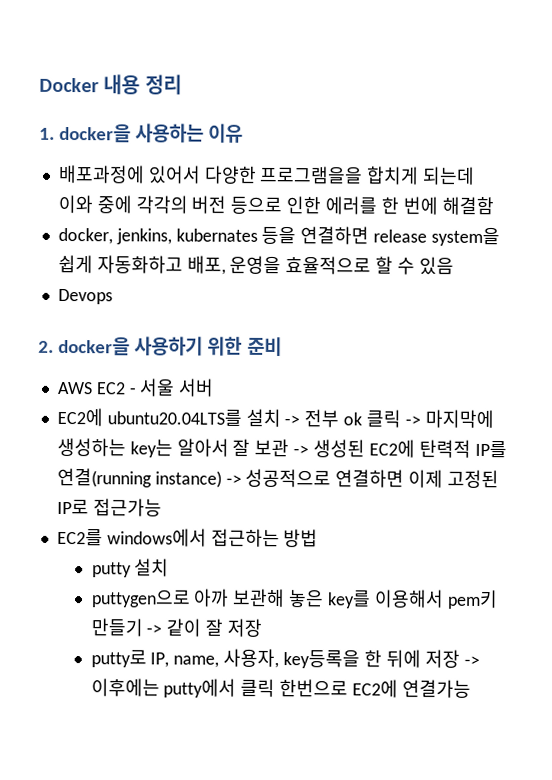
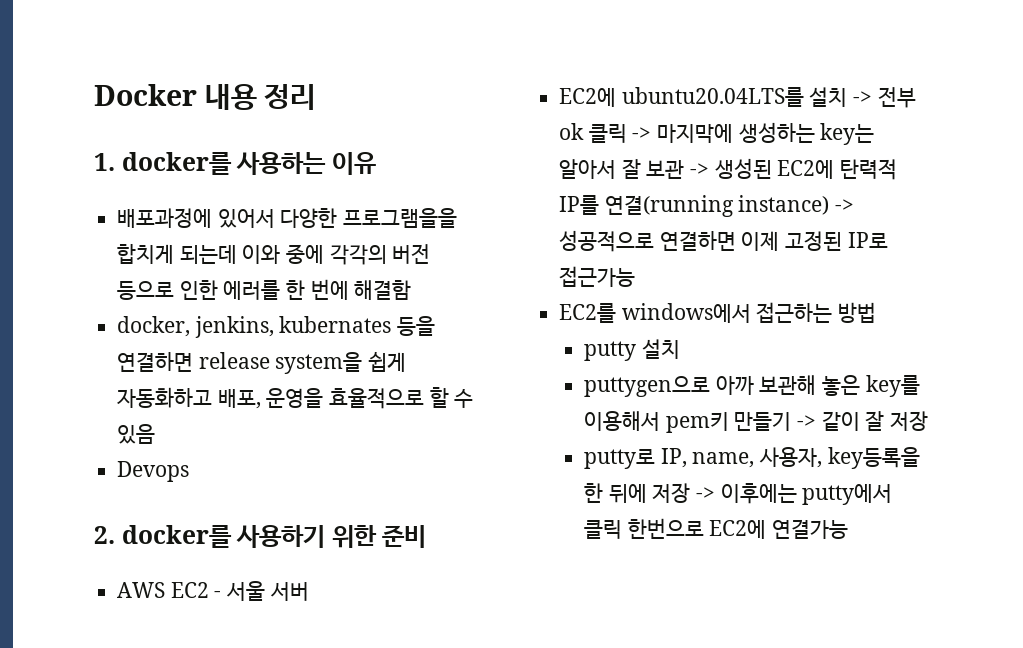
- 1. docker을 사용하는 이유
+ 1. docker를 사용하는 이유
- 2. docker을 사용하기 위한 준비
+ 2. docker를 사용하기 위한 준비

